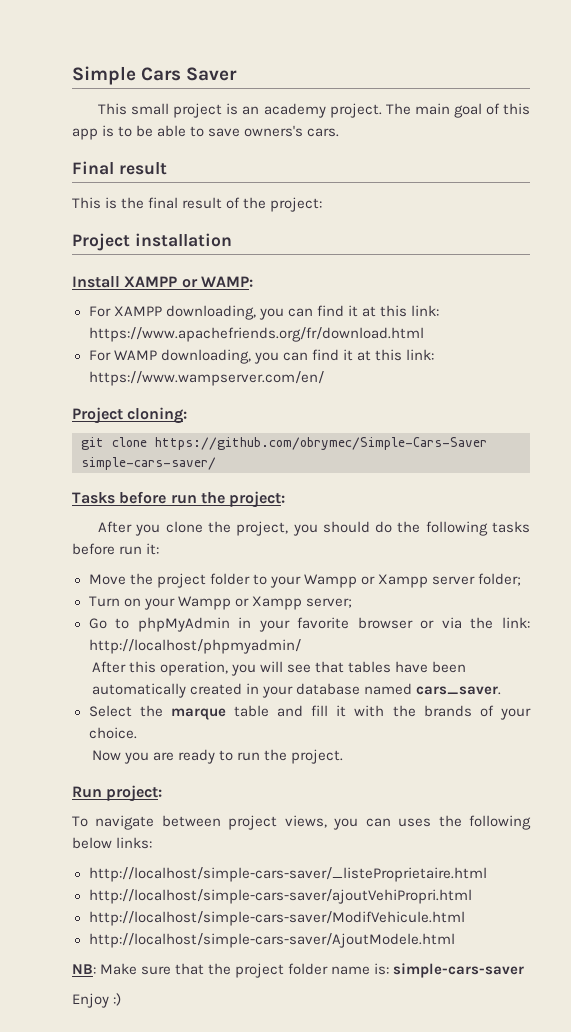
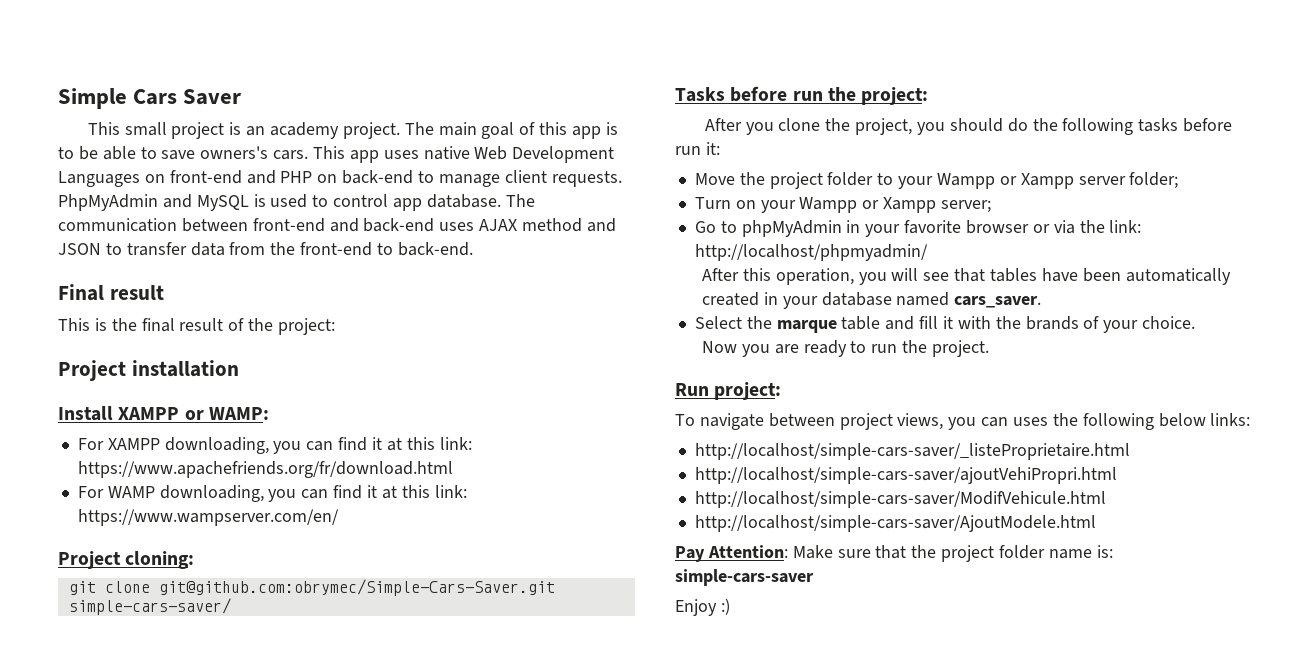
+ This app uses native Web Development Languages on front-end and PHP on back-end to manage client requests. PhpMyAdmin and MySQL is used to control app database. The communication between front-end and back-end uses AJAX method and JSON to transfer data from the front-end to back-end.
- git clone https://github.com/obrymec/Simple-Cars-Saver simple-cars-saver/
+ git clone git@github.com:obrymec/Simple-Cars-Saver.git simple-cars-saver/
- NB: Make sure that the project folder name is: simple-cars-saver
+ Pay Attention: Make sure that the project folder name is: simple-cars-saver

